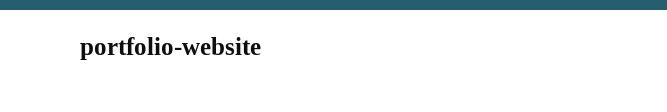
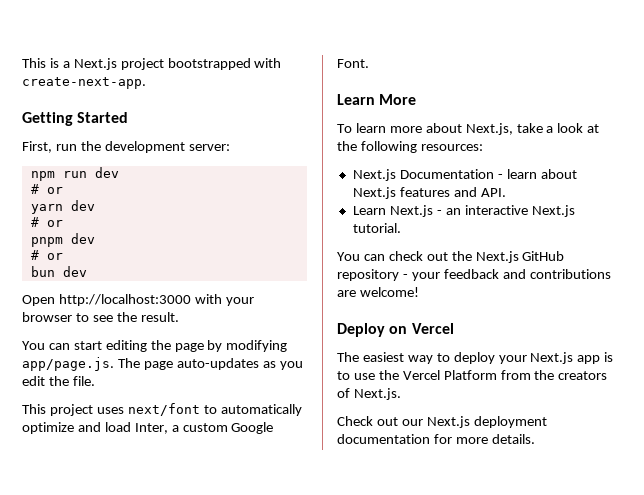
- portfolio-website
+ This is a Next.js project bootstrapped with create-next-app.
+ Getting Started
+ First, run the development server:
+ npm run dev
+ # or
+ yarn dev
+ # or
+ pnpm dev
+ # or
+ bun dev
+ Open http://localhost:3000 with your browser to see the result.
+ You can start editing the page by modifying app/page.js. The page auto-updates as you edit the file.
+ This project uses next/font to automatically optimize and load Inter, a custom Google Font.
+ Learn More
+ To learn more about Next.js, take a look at the following resources:
+ Next.js Documentation - learn about Next.js features and API.
+ Learn Next.js - an interactive Next.js tutorial.
+ You can check out the Next.js GitHub repository - your feedback and contributions are welcome!
+ Deploy on Vercel
+ The easiest way to deploy your Next.js app is to use the Vercel Platform from the creators of Next.js.
+ Check out our Next.js deployment documentation for more details.

